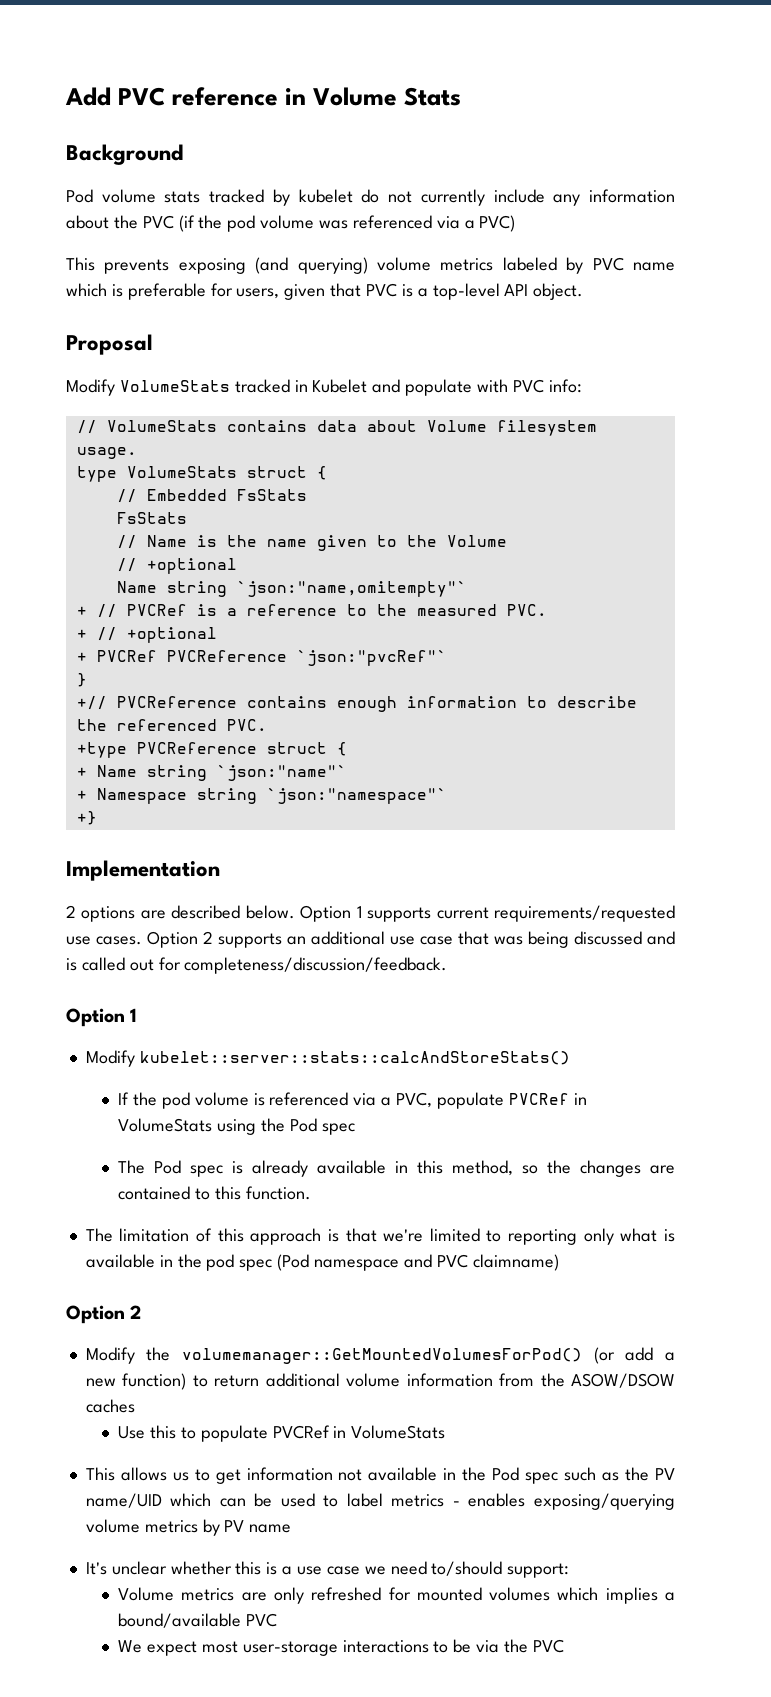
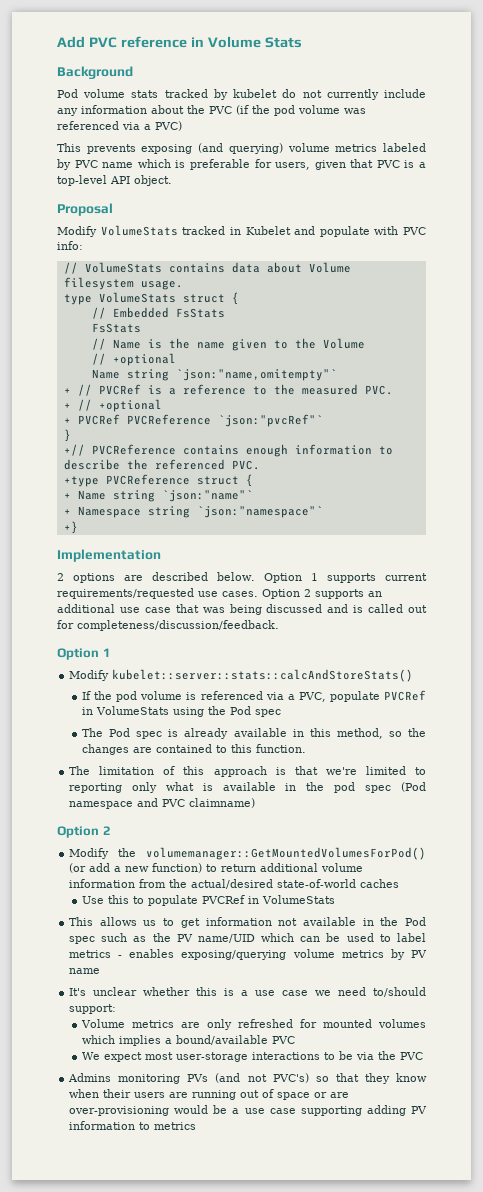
- Modify the volumemanager::GetMountedVolumesForPod() (or add a new function) to return additional volume information from the ASOW/DSOW caches
+ Modify the volumemanager::GetMountedVolumesForPod() (or add a new function) to return additional volume information from the actual/desired state-of-world caches
+ Admins monitoring PVs (and not PVC's) so that they know when their users are running out of space or are over-provisioning would be a use case supporting adding PV information to metrics

